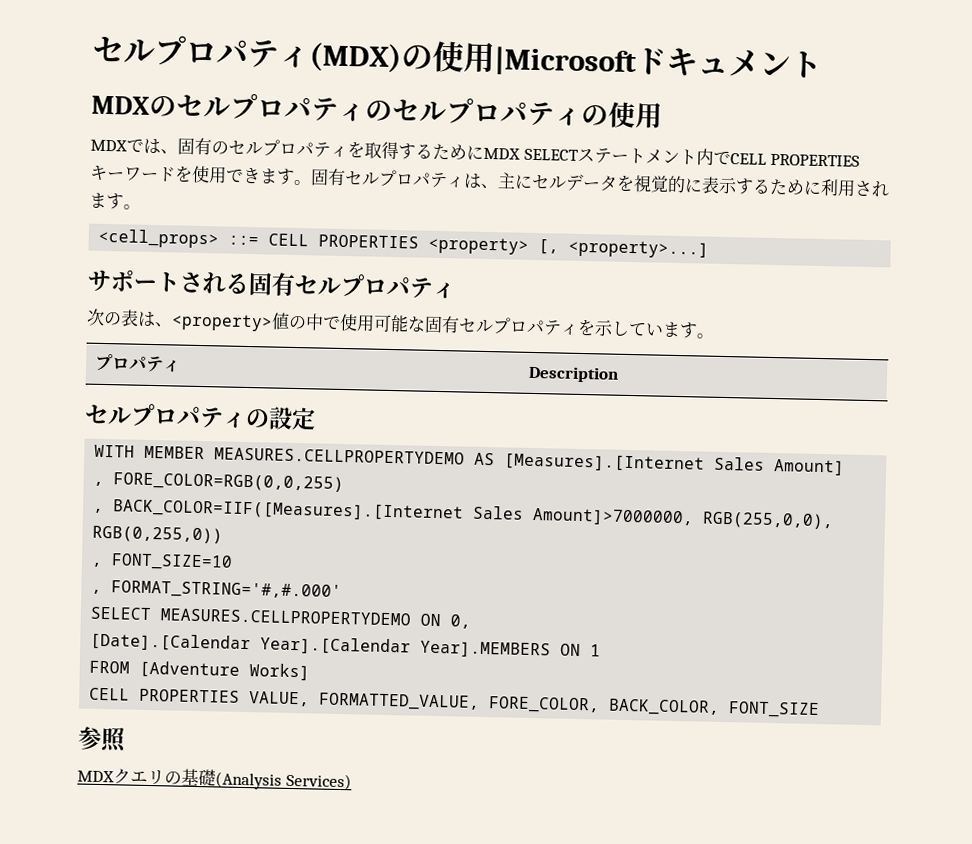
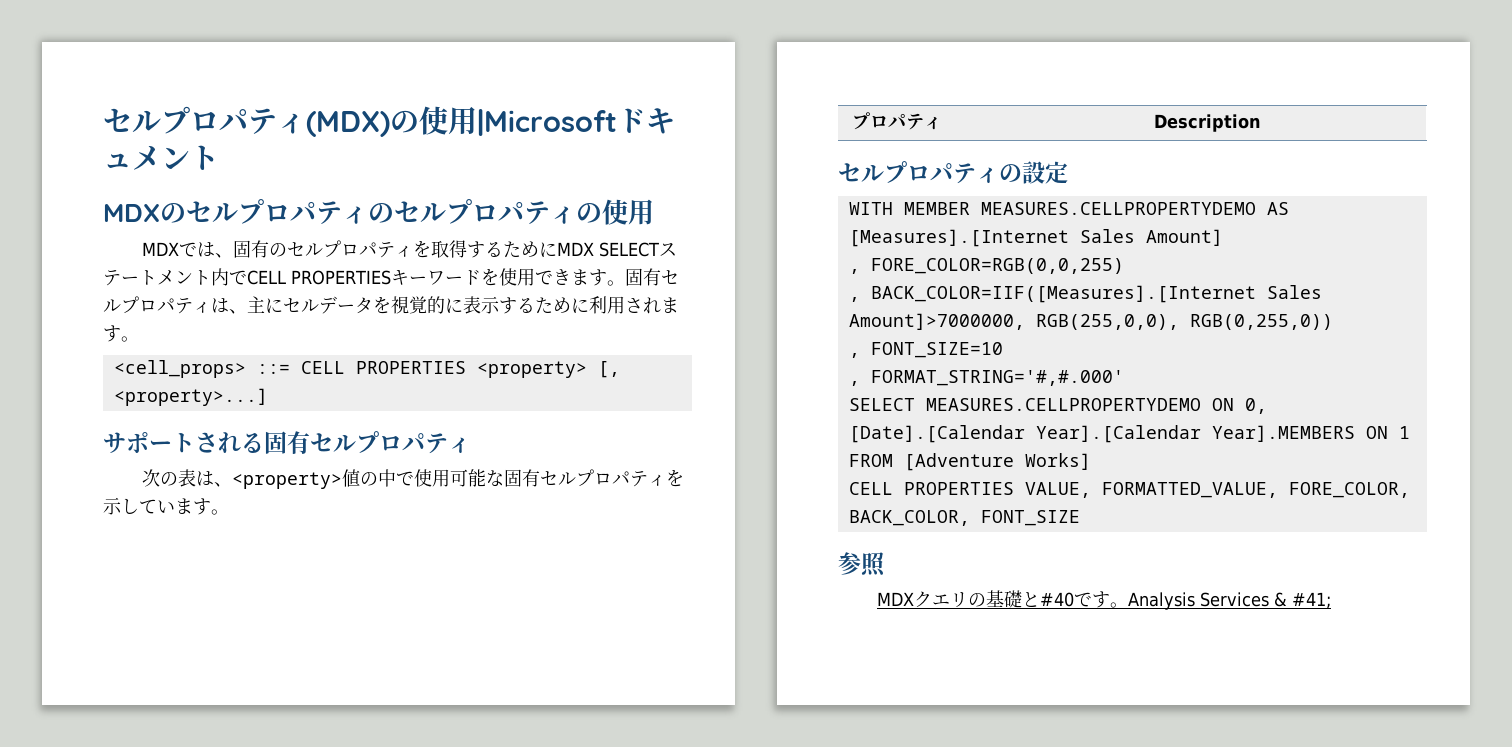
- MDXクエリの基礎(Analysis Services)
+ MDXクエリの基礎と#40です。Analysis Services & #41;

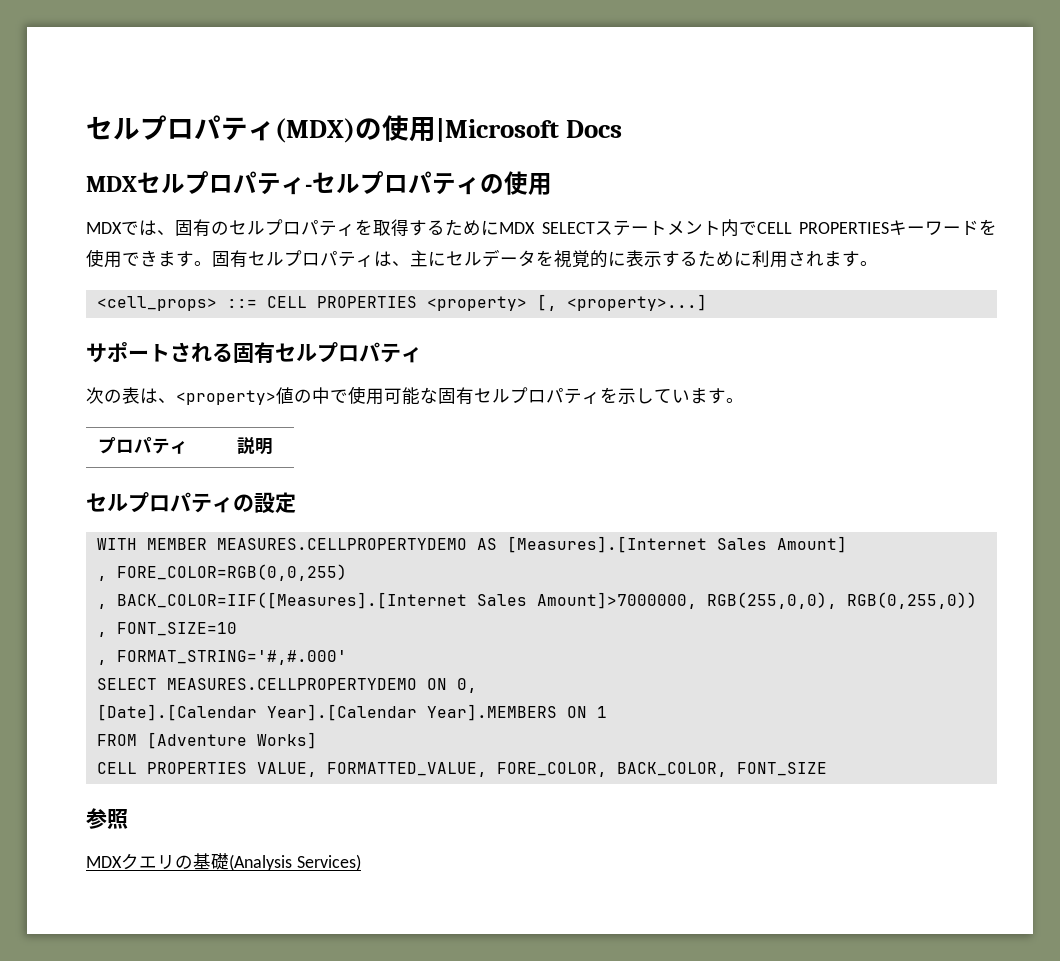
- セルプロパティ(MDX)の使用|Microsoftドキュメント
- MDXのセルプロパティのセルプロパティの使用
+ セルプロパティ(MDX)の使用|Microsoft Docs
+ MDXセルプロパティ-セルプロパティの使用
- プロパティ | Description
+ プロパティ | 説明
- MDXクエリの基礎と#40です。Analysis Services & #41;
+ MDXクエリの基礎(Analysis Services)

